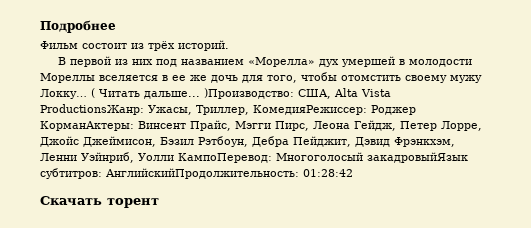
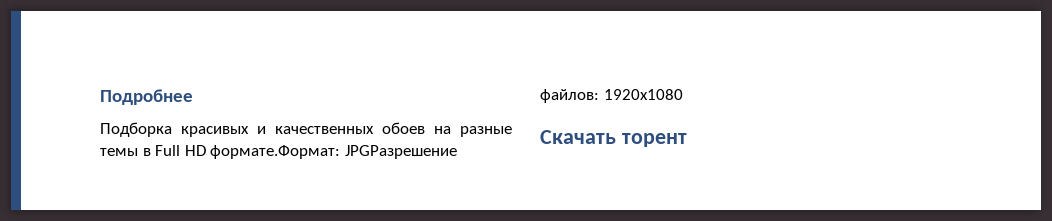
- Фильм состоит из трёх историй.
- В первой из них под названием «Морелла» дух умершей в молодости Мореллы вселяется в ее же дочь для того, чтобы отомстить своему мужу Локку… ( Читать дальше... )Производство: США, Alta Vista ProductionsЖанр: Ужасы, Триллер, КомедияРежиссер: Роджер КорманАктеры: Винсент Прайс, Мэгги Пирс, Леона Гейдж, Петер Лорре, Джойс Джеймисон, Бэзил Рэтбоун, Дебра Пейджит, Дэвид Фрэнкхэм, Ленни Уэйнриб, Уолли КампоПеревод: Многоголосый закадровыйЯзык субтитров: АнглийскийПродолжительность: 01:28:42
+ Подборка красивых и качественных обоев на разные темы в Full HD формате.Формат: JPGРазрешение файлов: 1920x1080

